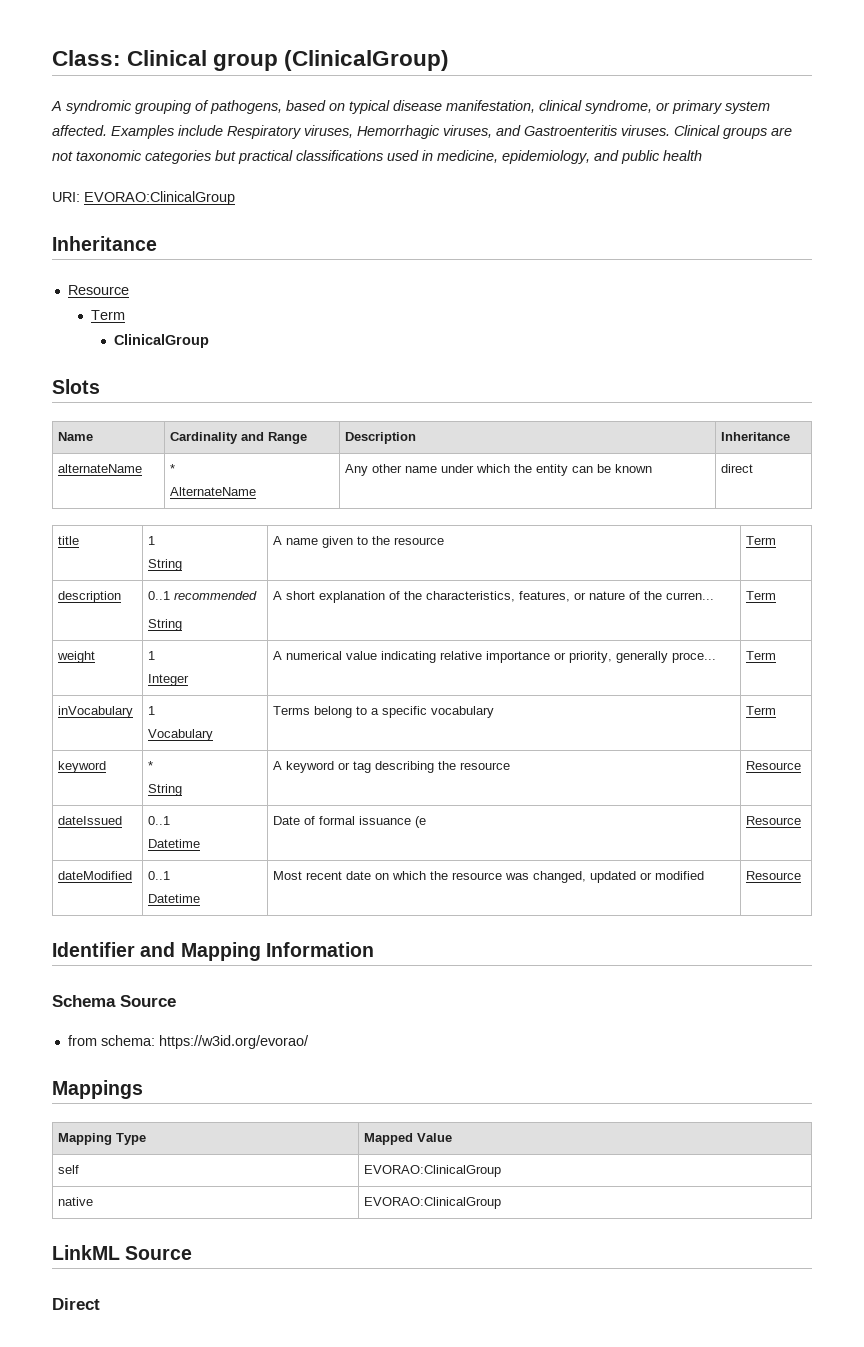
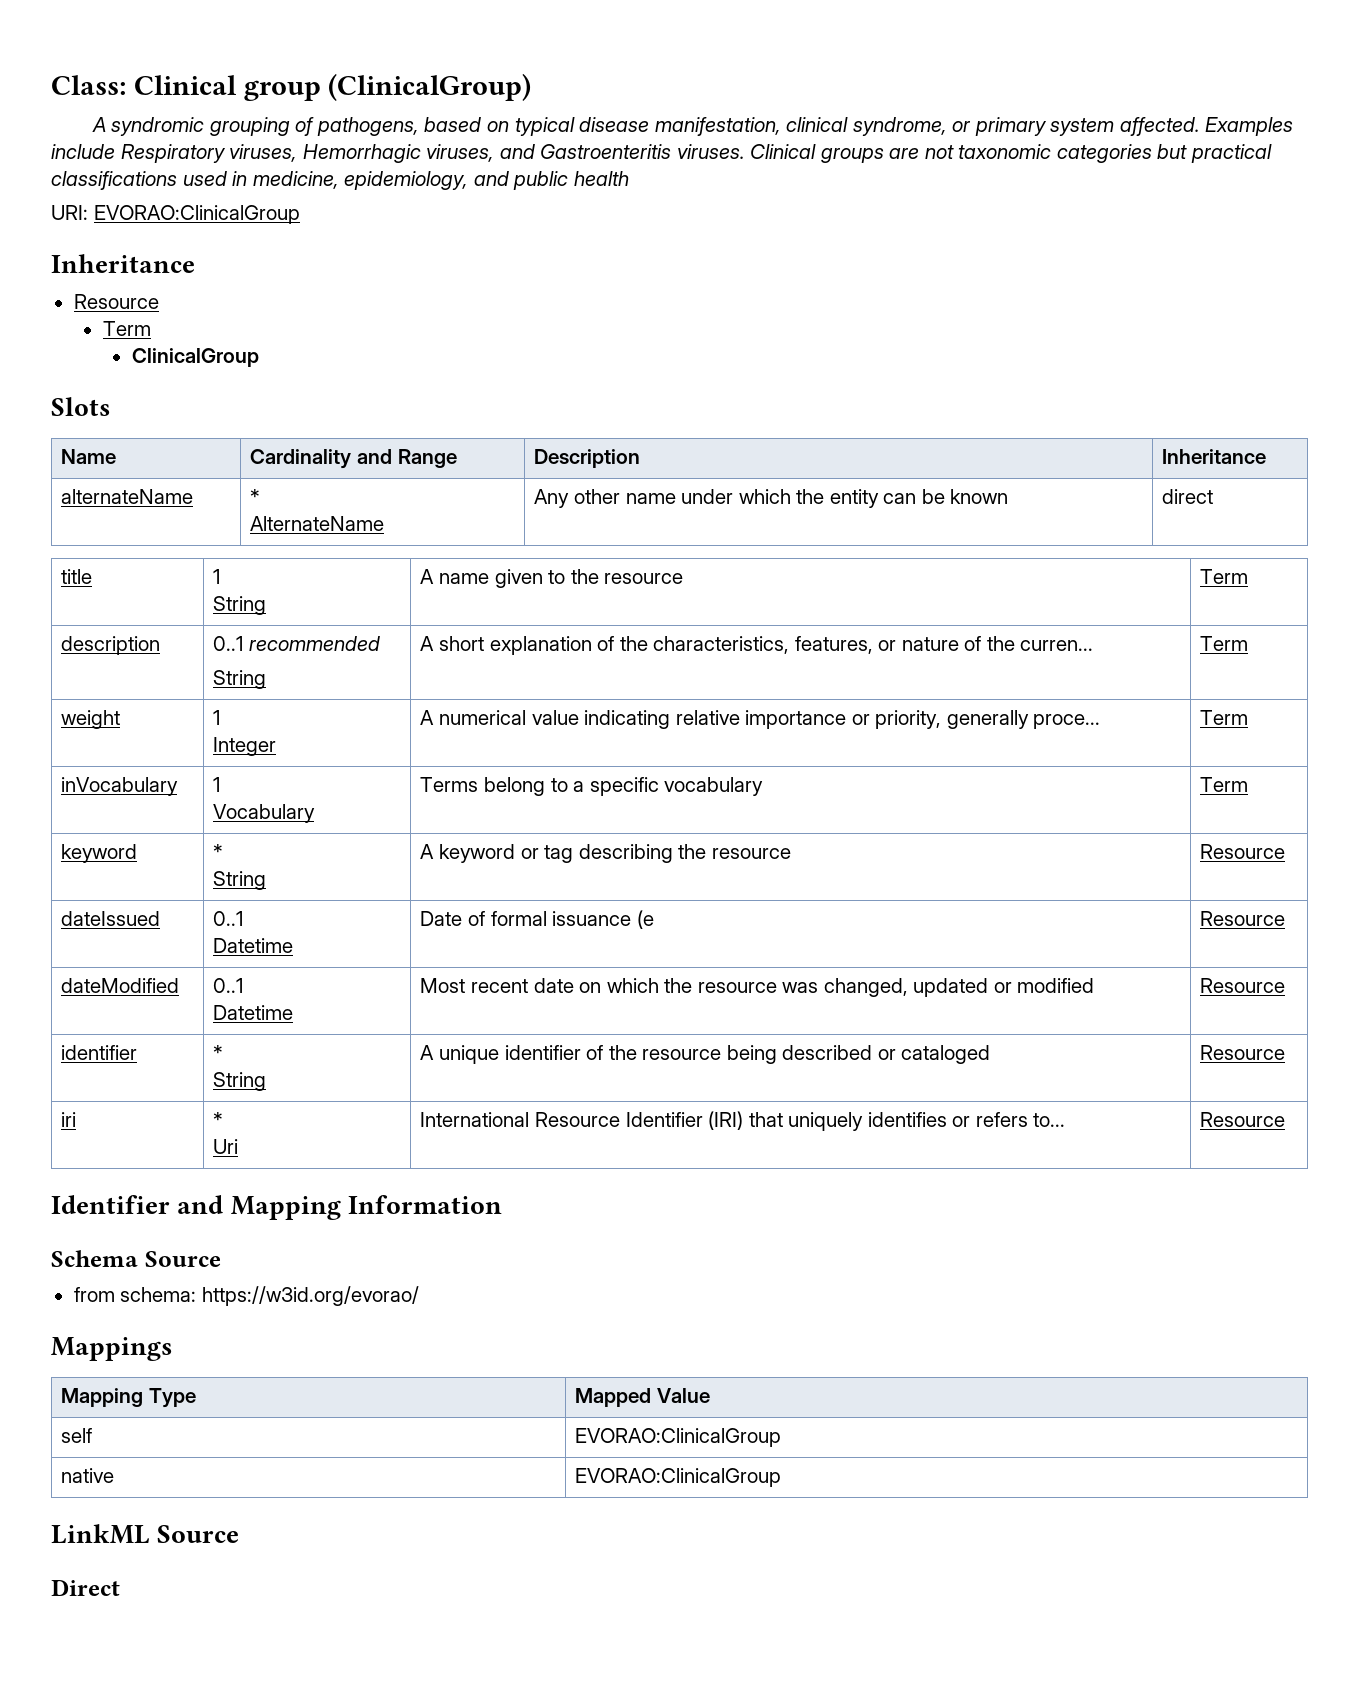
+ identifier | *
+ String | A unique identifier of the resource being described or cataloged | Resource
+ iri | *
+ Uri | International Resource Identifier (IRI) that uniquely identifies or refers to... | Resource

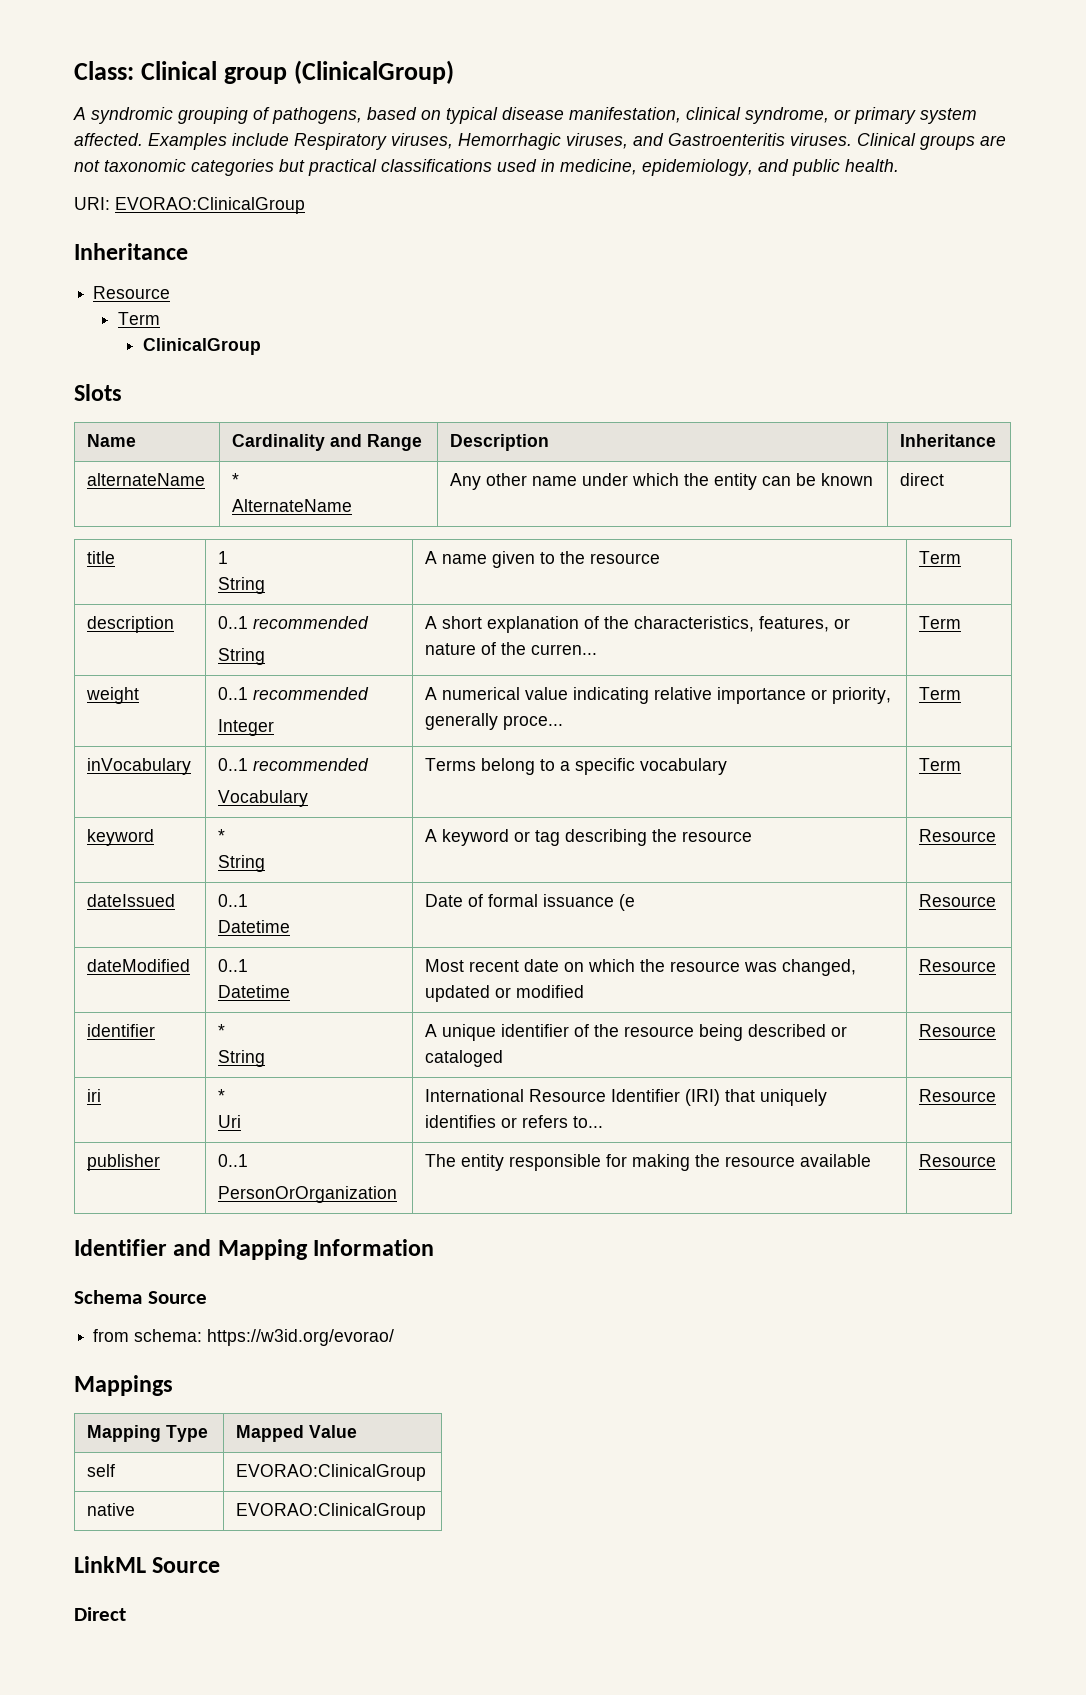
- Clinical groups are not taxonomic categories but practical classifications used in medicine, epidemiology, and public health
+ Clinical groups are not taxonomic categories but practical classifications used in medicine, epidemiology, and public health.
- weight | 1
+ weight | 0..1 recommended
- inVocabulary | 1
+ inVocabulary | 0..1 recommended
+ publisher | 0..1
+ PersonOrOrganization | The entity responsible for making the resource available | Resource

